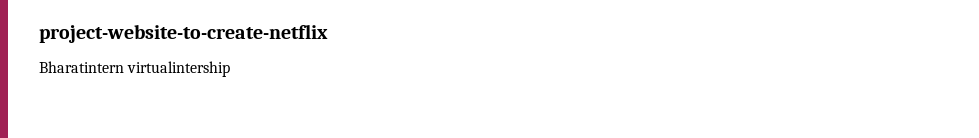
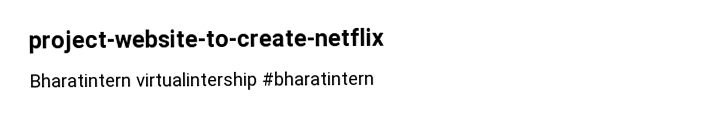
- Bharatintern virtualintership
+ Bharatintern virtualintership #bharatintern

